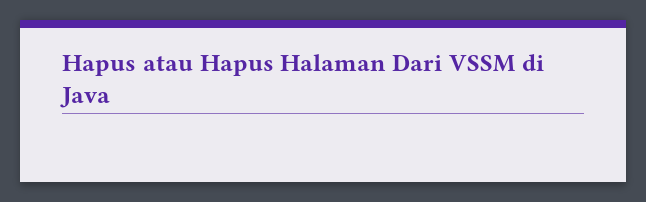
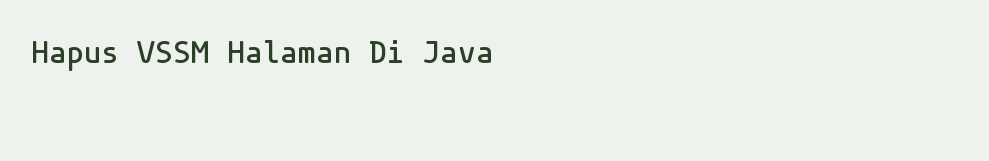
- Hapus atau Hapus Halaman Dari VSSM di Java
+ Hapus VSSM Halaman Di Java

